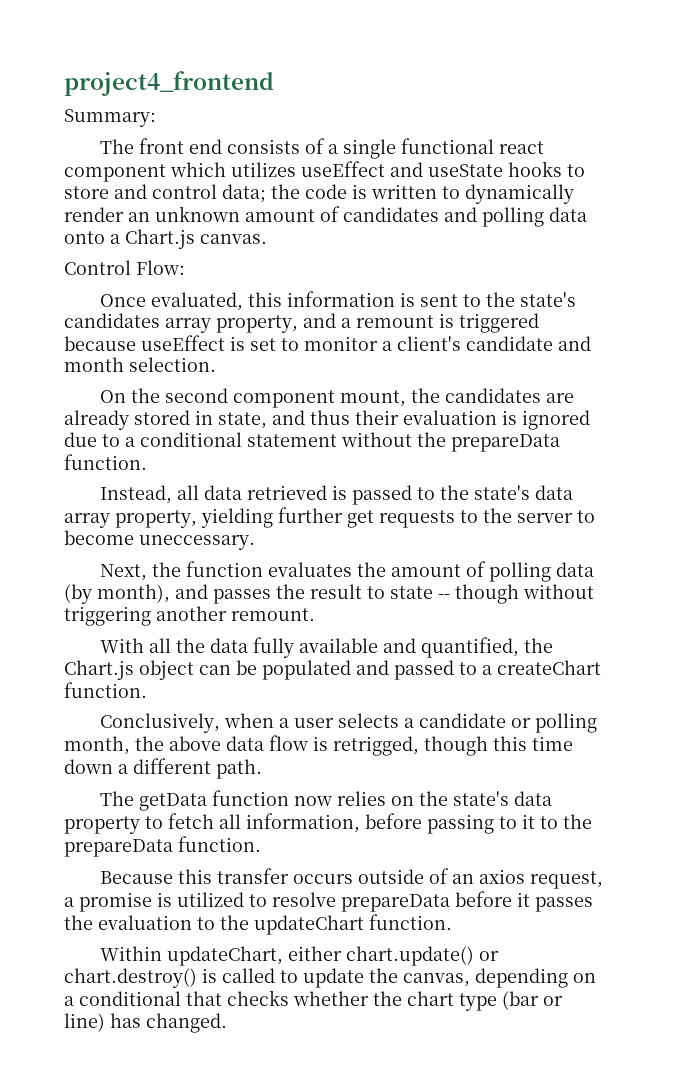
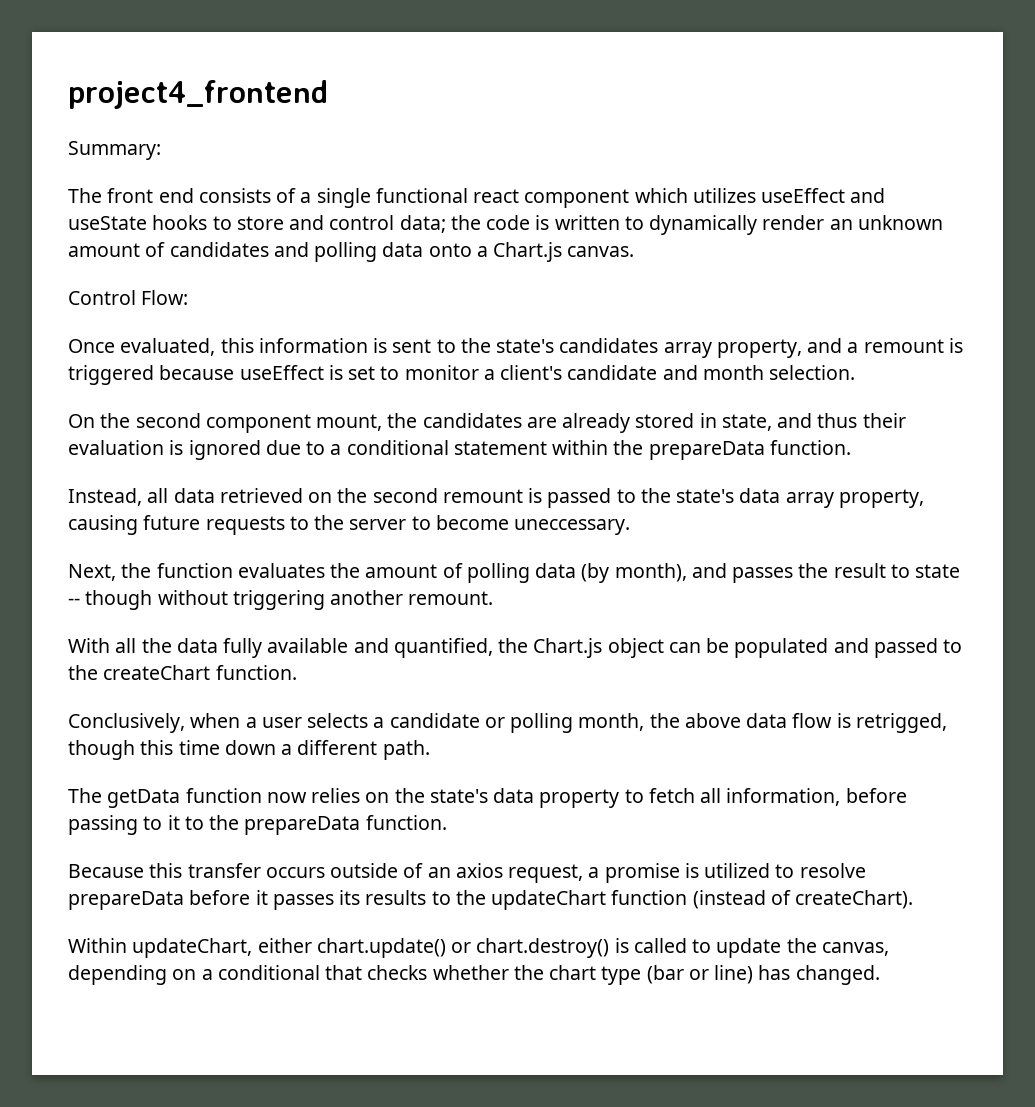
- On the second component mount, the candidates are already stored in state, and thus their evaluation is ignored due to a conditional statement without the prepareData function.
+ On the second component mount, the candidates are already stored in state, and thus their evaluation is ignored due to a conditional statement within the prepareData function.
- Instead, all data retrieved is passed to the state's data array property, yielding further get requests to the server to become uneccessary.
+ Instead, all data retrieved on the second remount is passed to the state's data array property, causing future requests to the server to become uneccessary.
- With all the data fully available and quantified, the Chart.js object can be populated and passed to a createChart function.
+ With all the data fully available and quantified, the Chart.js object can be populated and passed to the createChart function.
- Because this transfer occurs outside of an axios request, a promise is utilized to resolve prepareData before it passes the evaluation to the updateChart function.
+ Because this transfer occurs outside of an axios request, a promise is utilized to resolve prepareData before it passes its results to the updateChart function (instead of createChart).

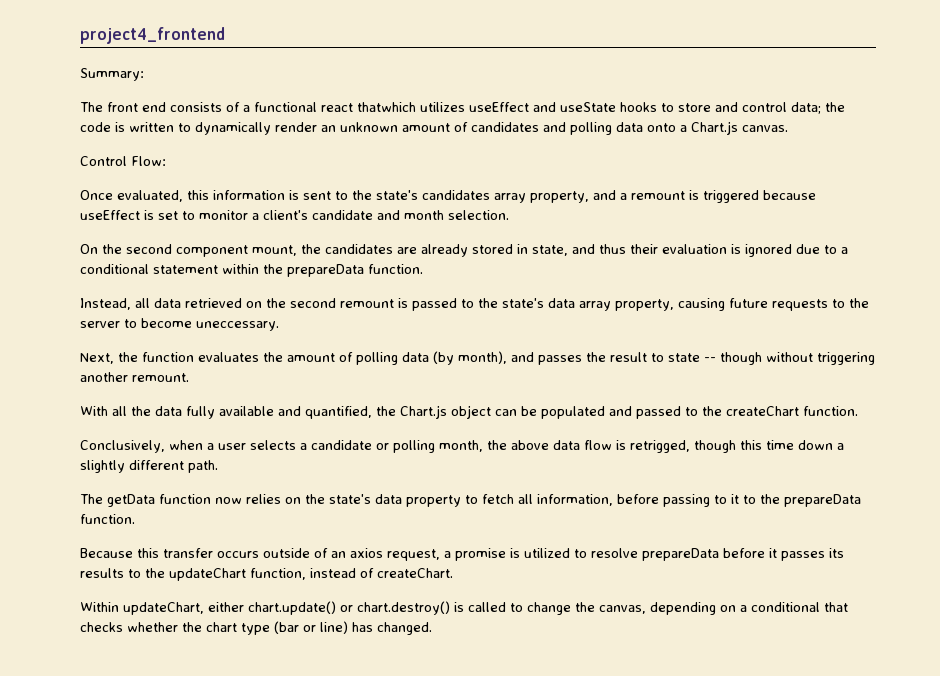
- The front end consists of a single functional react component which utilizes useEffect and useState hooks to store and control data; the code is written to dynamically render an unknown amount of candidates and polling data onto a Chart.js canvas.
+ The front end consists of a functional react thatwhich utilizes useEffect and useState hooks to store and control data; the code is written to dynamically render an unknown amount of candidates and polling data onto a Chart.js canvas.
- Conclusively, when a user selects a candidate or polling month, the above data flow is retrigged, though this time down a different path.
+ Conclusively, when a user selects a candidate or polling month, the above data flow is retrigged, though this time down a slightly different path.
- Because this transfer occurs outside of an axios request, a promise is utilized to resolve prepareData before it passes its results to the updateChart function (instead of createChart).
+ Because this transfer occurs outside of an axios request, a promise is utilized to resolve prepareData before it passes its results to the updateChart function, instead of createChart.
- Within updateChart, either chart.update() or chart.destroy() is called to update the canvas, depending on a conditional that checks whether the chart type (bar or line) has changed.
+ Within updateChart, either chart.update() or chart.destroy() is called to change the canvas, depending on a conditional that checks whether the chart type (bar or line) has changed.

